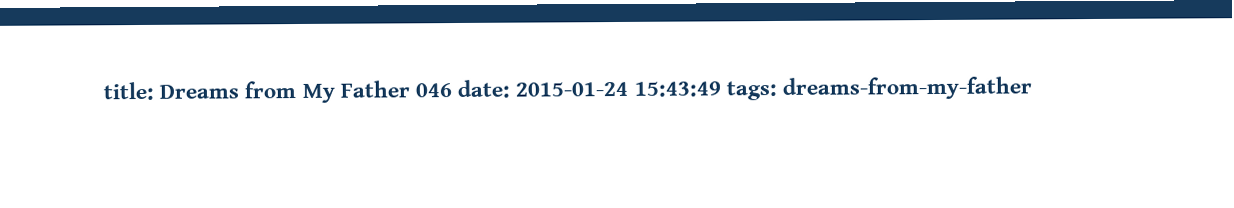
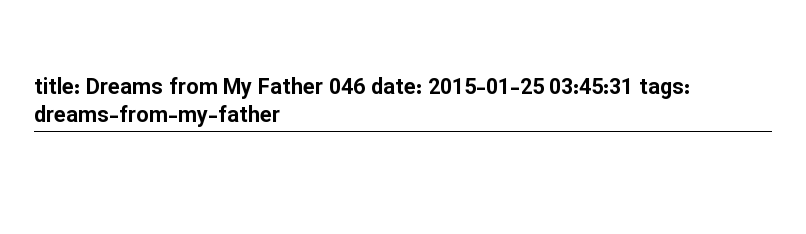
- title: Dreams from My Father 046 date: 2015-01-24 15:43:49 tags: dreams-from-my-father
+ title: Dreams from My Father 046 date: 2015-01-25 03:45:31 tags: dreams-from-my-father

